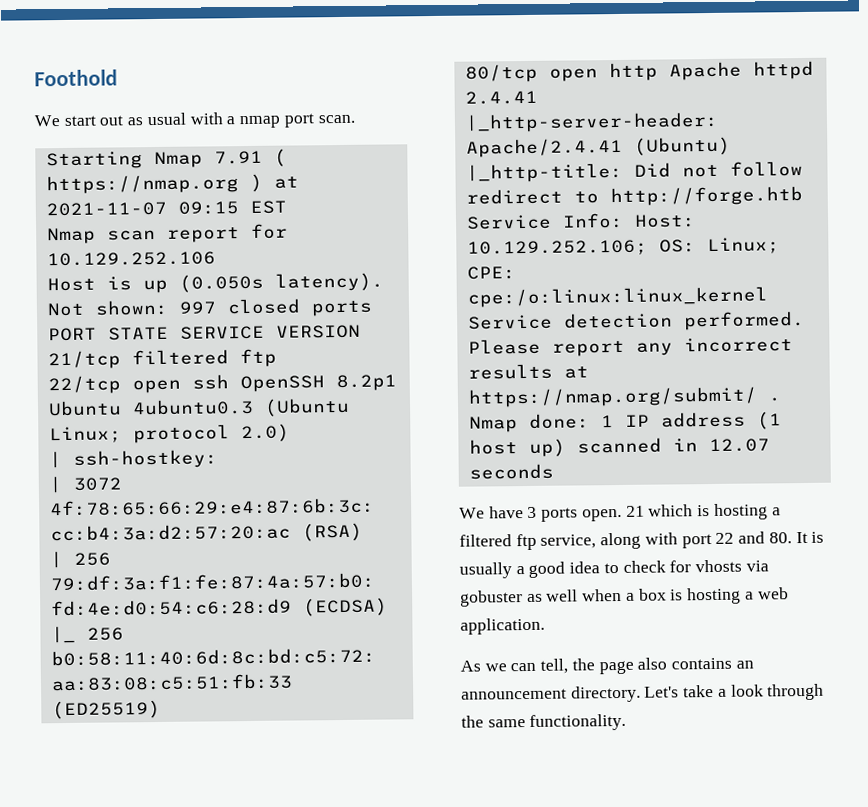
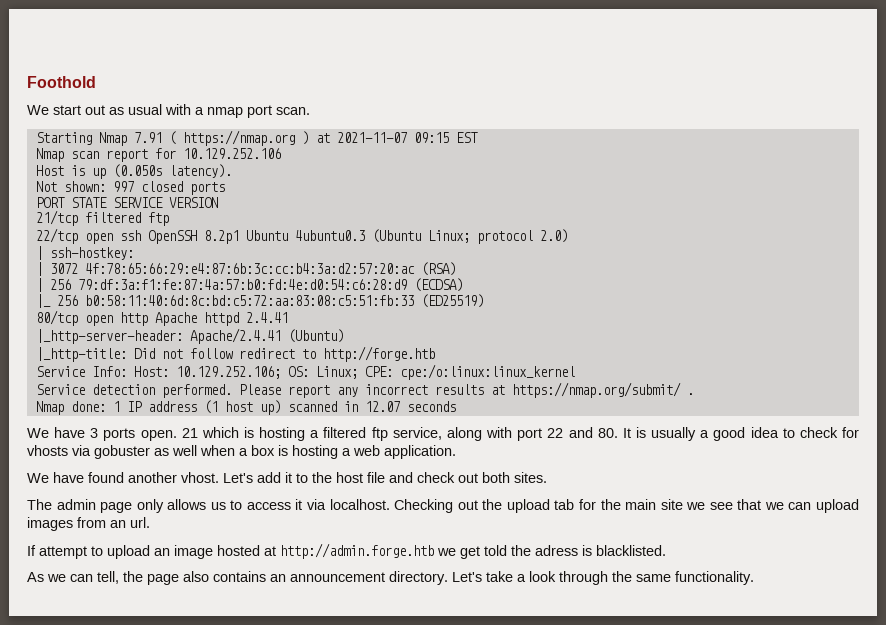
+ We have found another vhost. Let's add it to the host file and check out both sites.
+ The admin page only allows us to access it via localhost. Checking out the upload tab for the main site we see that we can upload images from an url.
+ If attempt to upload an image hosted at http://admin.forge.htb we get told the adress is blacklisted.

